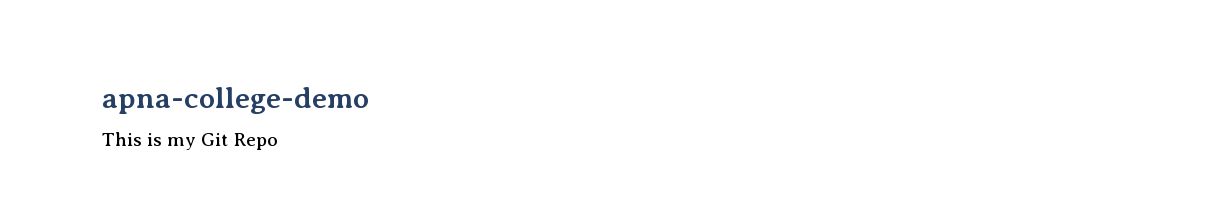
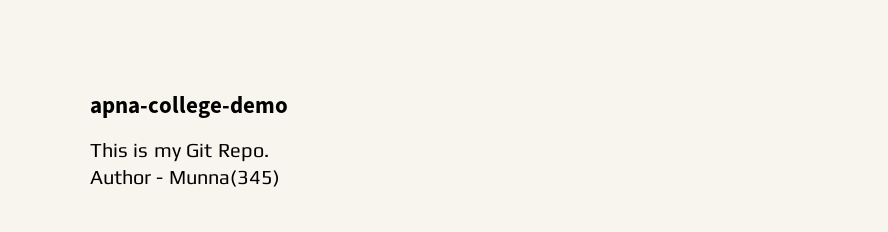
- This is my Git Repo
+ This is my Git Repo.
+ Author - Munna(345)

